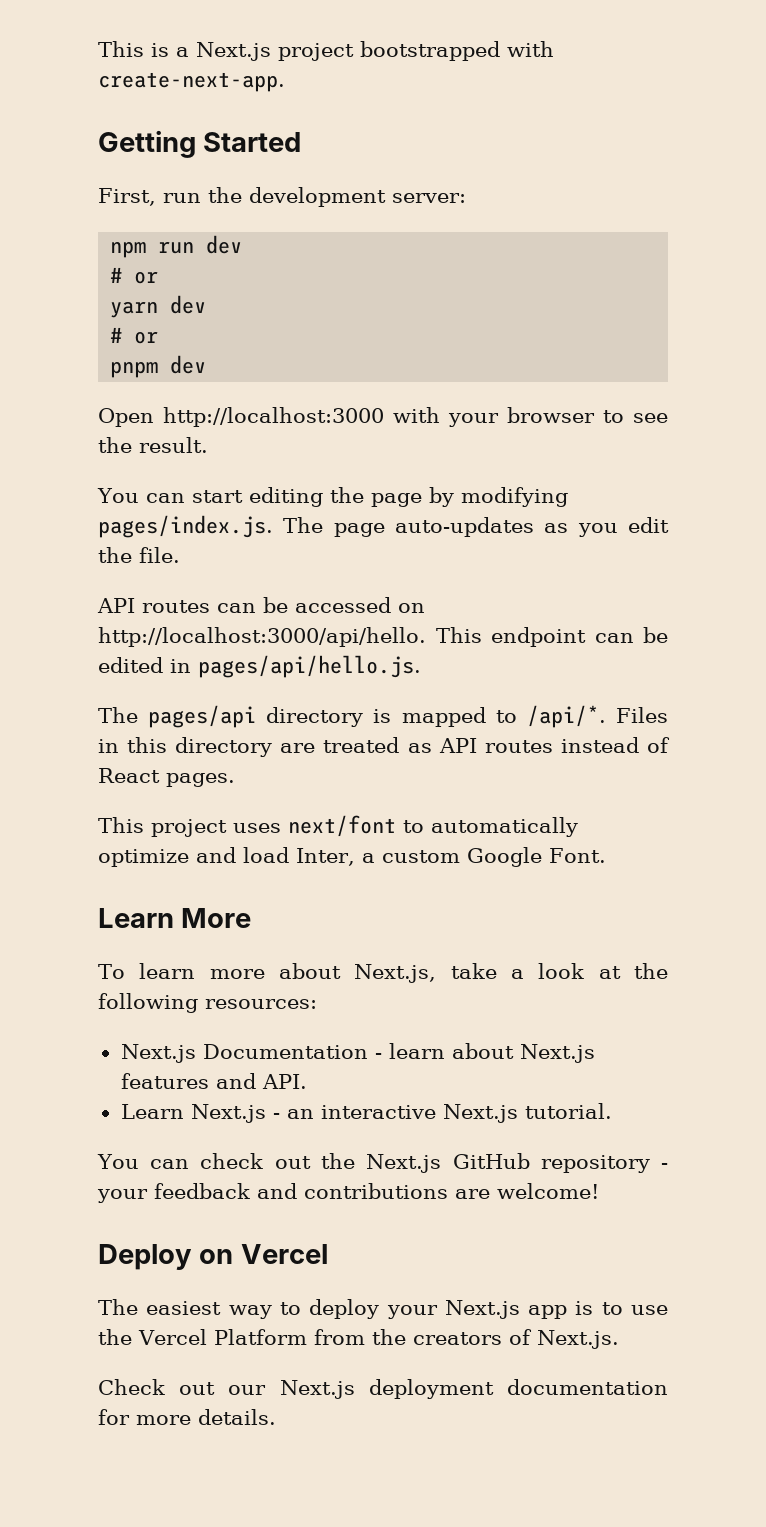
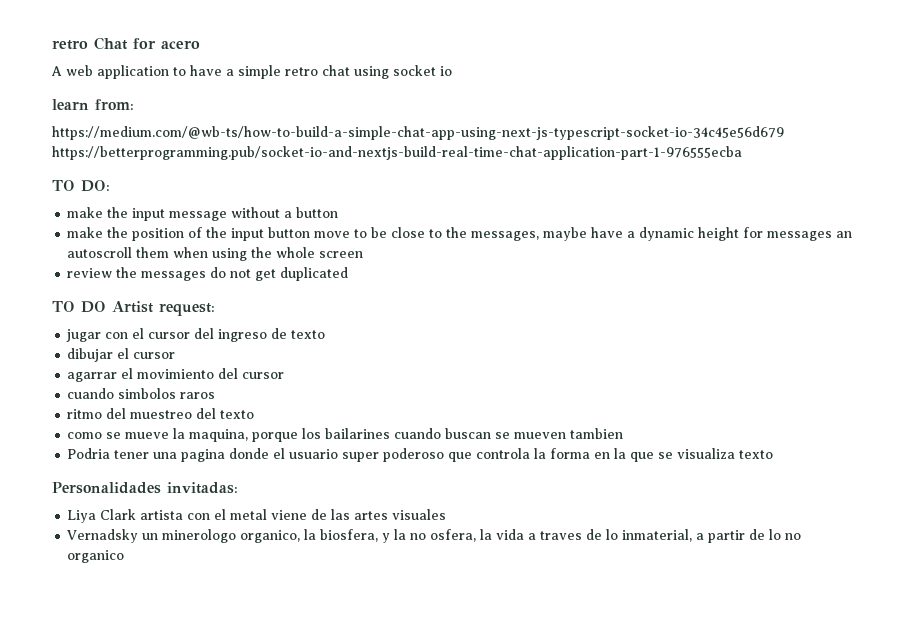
- This is a Next.js project bootstrapped with create-next-app.
- Getting Started
- First, run the development server:
- npm run dev
- # or
- yarn dev
- # or
- pnpm dev
- Open http://localhost:3000 with your browser to see the result.
- You can start editing the page by modifying pages/index.js. The page auto-updates as you edit the file.
- API routes can be accessed on http://localhost:3000/api/hello. This endpoint can be edited in pages/api/hello.js.
- The pages/api directory is mapped to /api/*. Files in this directory are treated as API routes instead of React pages.
- This project uses next/font to automatically optimize and load Inter, a custom Google Font.
- Learn More
- To learn more about Next.js, take a look at the following resources:
- Next.js Documentation - learn about Next.js features and API.
- Learn Next.js - an interactive Next.js tutorial.
- You can check out the Next.js GitHub repository - your feedback and contributions are welcome!
- Deploy on Vercel
- The easiest way to deploy your Next.js app is to use the Vercel Platform from the creators of Next.js.
- Check out our Next.js deployment documentation for more details.
+ retro Chat for acero
+ A web application to have a simple retro chat using socket io
+ learn from:
+ https://medium.com/@wb-ts/how-to-build-a-simple-chat-app-using-next-js-typescript-socket-io-34c45e56d679 https://betterprogramming.pub/socket-io-and-nextjs-build-real-time-chat-application-part-1-976555ecba
+ TO DO:
+ make the input message without a button
+ make the position of the input button move to be close to the messages, maybe have a dynamic height for messages an autoscroll them when using the whole screen
+ review the messages do not get duplicated
+ TO DO Artist request:
+ jugar con el cursor del ingreso de texto
+ dibujar el cursor
+ agarrar el movimiento del cursor
+ cuando simbolos raros
+ ritmo del muestreo del texto
+ como se mueve la maquina, porque los bailarines cuando buscan se mueven tambien
+ Podria tener una pagina donde el usuario super poderoso que controla la forma en la que se visualiza texto
+ Personalidades invitadas:
+ Liya Clark artista con el metal viene de las artes visuales
+ Vernadsky un minerologo organico, la biosfera, y la no osfera, la vida a traves de lo inmaterial, a partir de lo no organico

